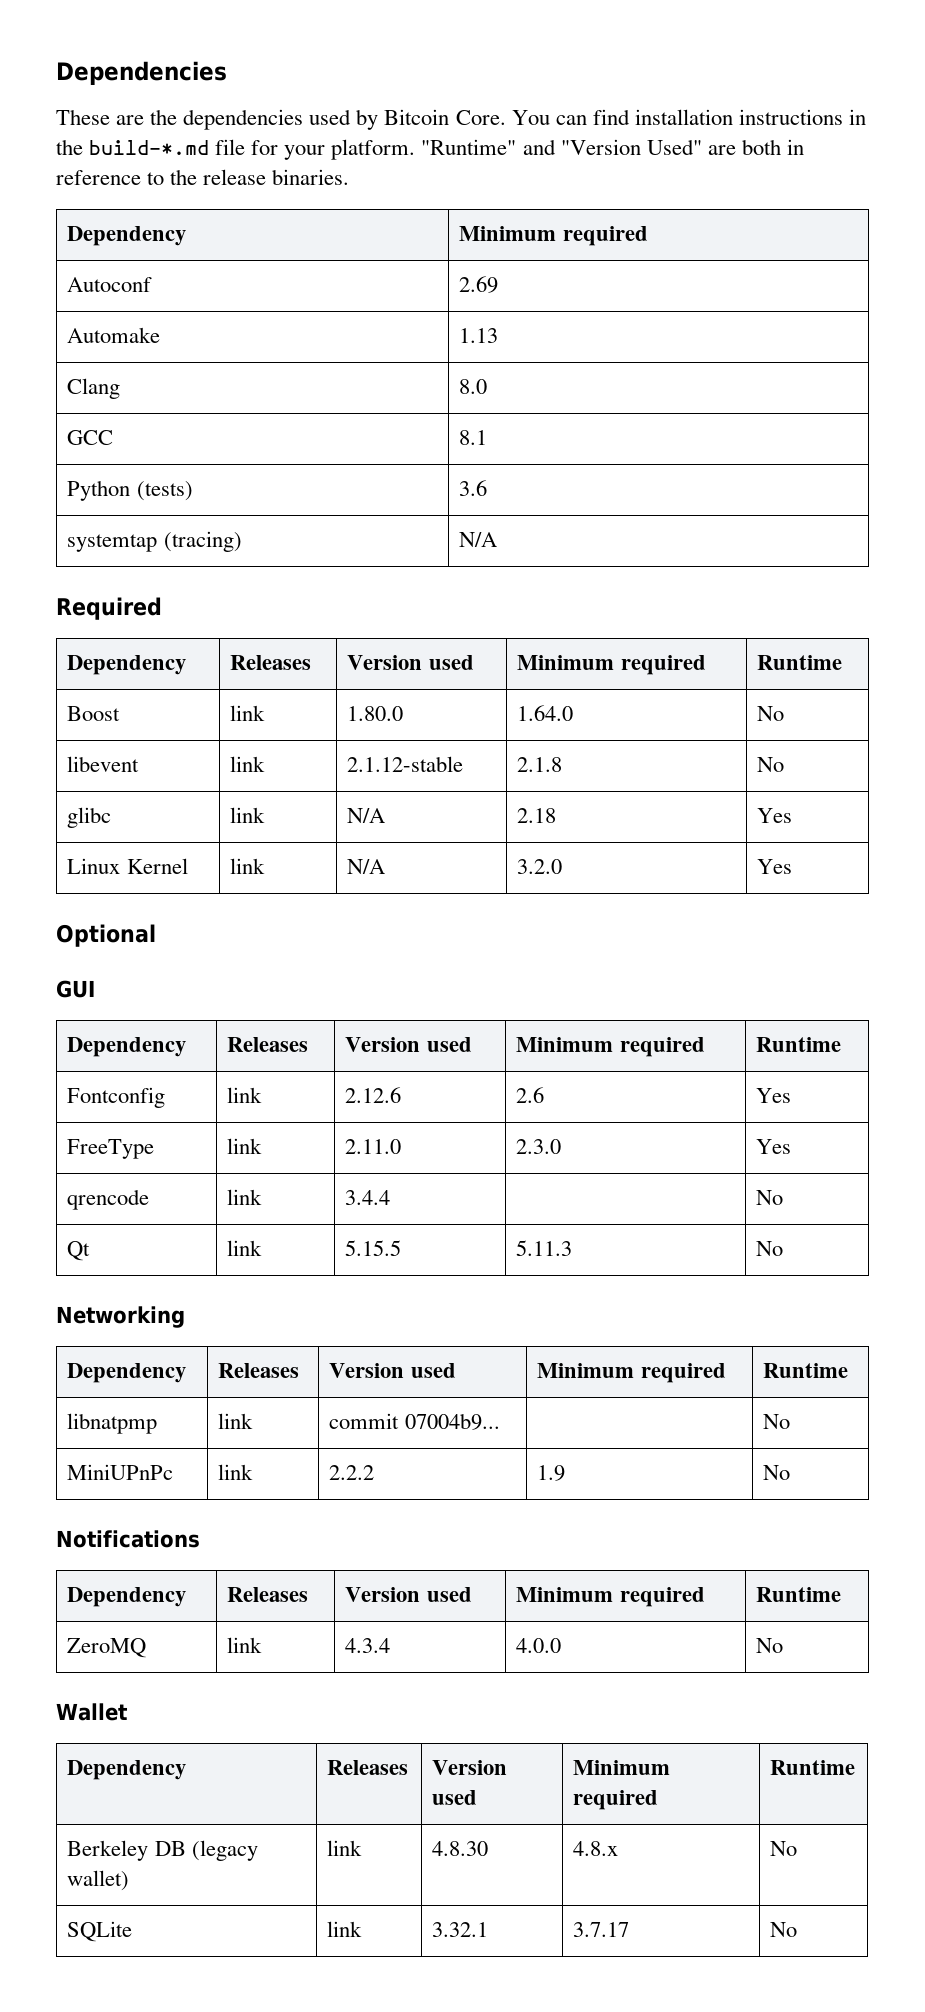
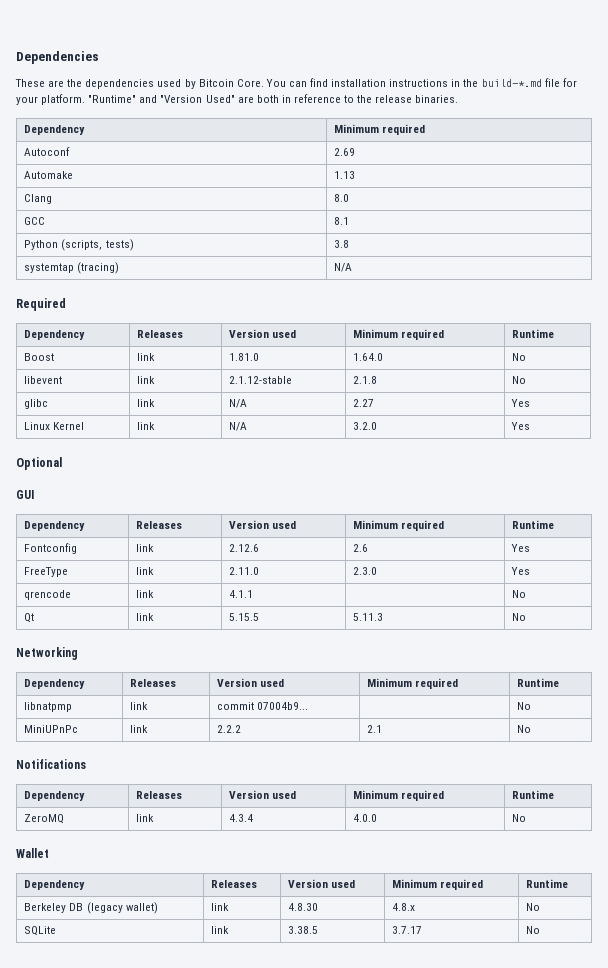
- Python (tests) | 3.6
+ Python (scripts, tests) | 3.8
- Boost | link | 1.80.0 | 1.64.0 | No
+ Boost | link | 1.81.0 | 1.64.0 | No
- glibc | link | N/A | 2.18 | Yes
+ glibc | link | N/A | 2.27 | Yes
- qrencode | link | 3.4.4 | | No
+ qrencode | link | 4.1.1 | | No
- MiniUPnPc | link | 2.2.2 | 1.9 | No
+ MiniUPnPc | link | 2.2.2 | 2.1 | No
- SQLite | link | 3.32.1 | 3.7.17 | No
+ SQLite | link | 3.38.5 | 3.7.17 | No

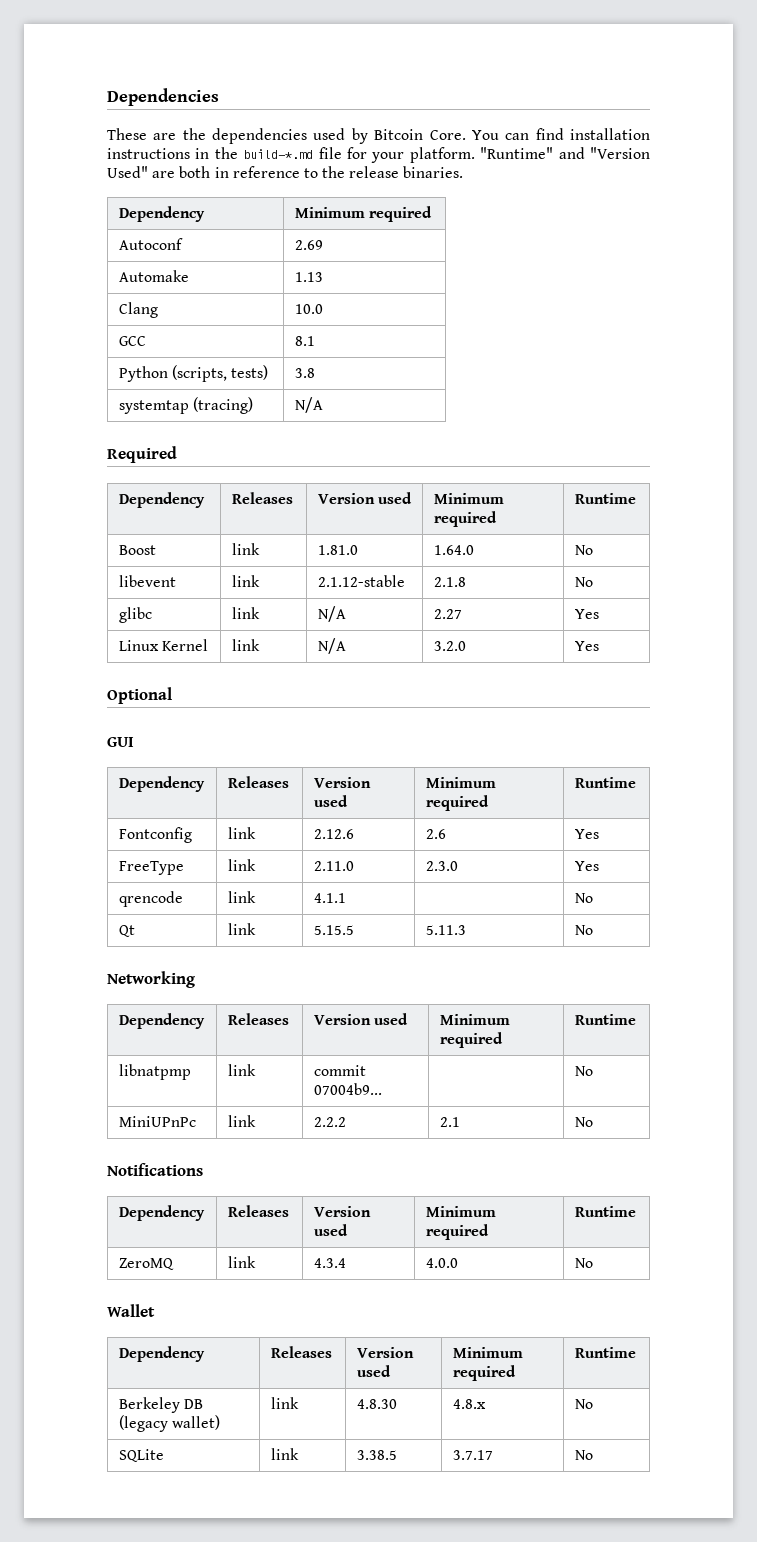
- Clang | 8.0
+ Clang | 10.0

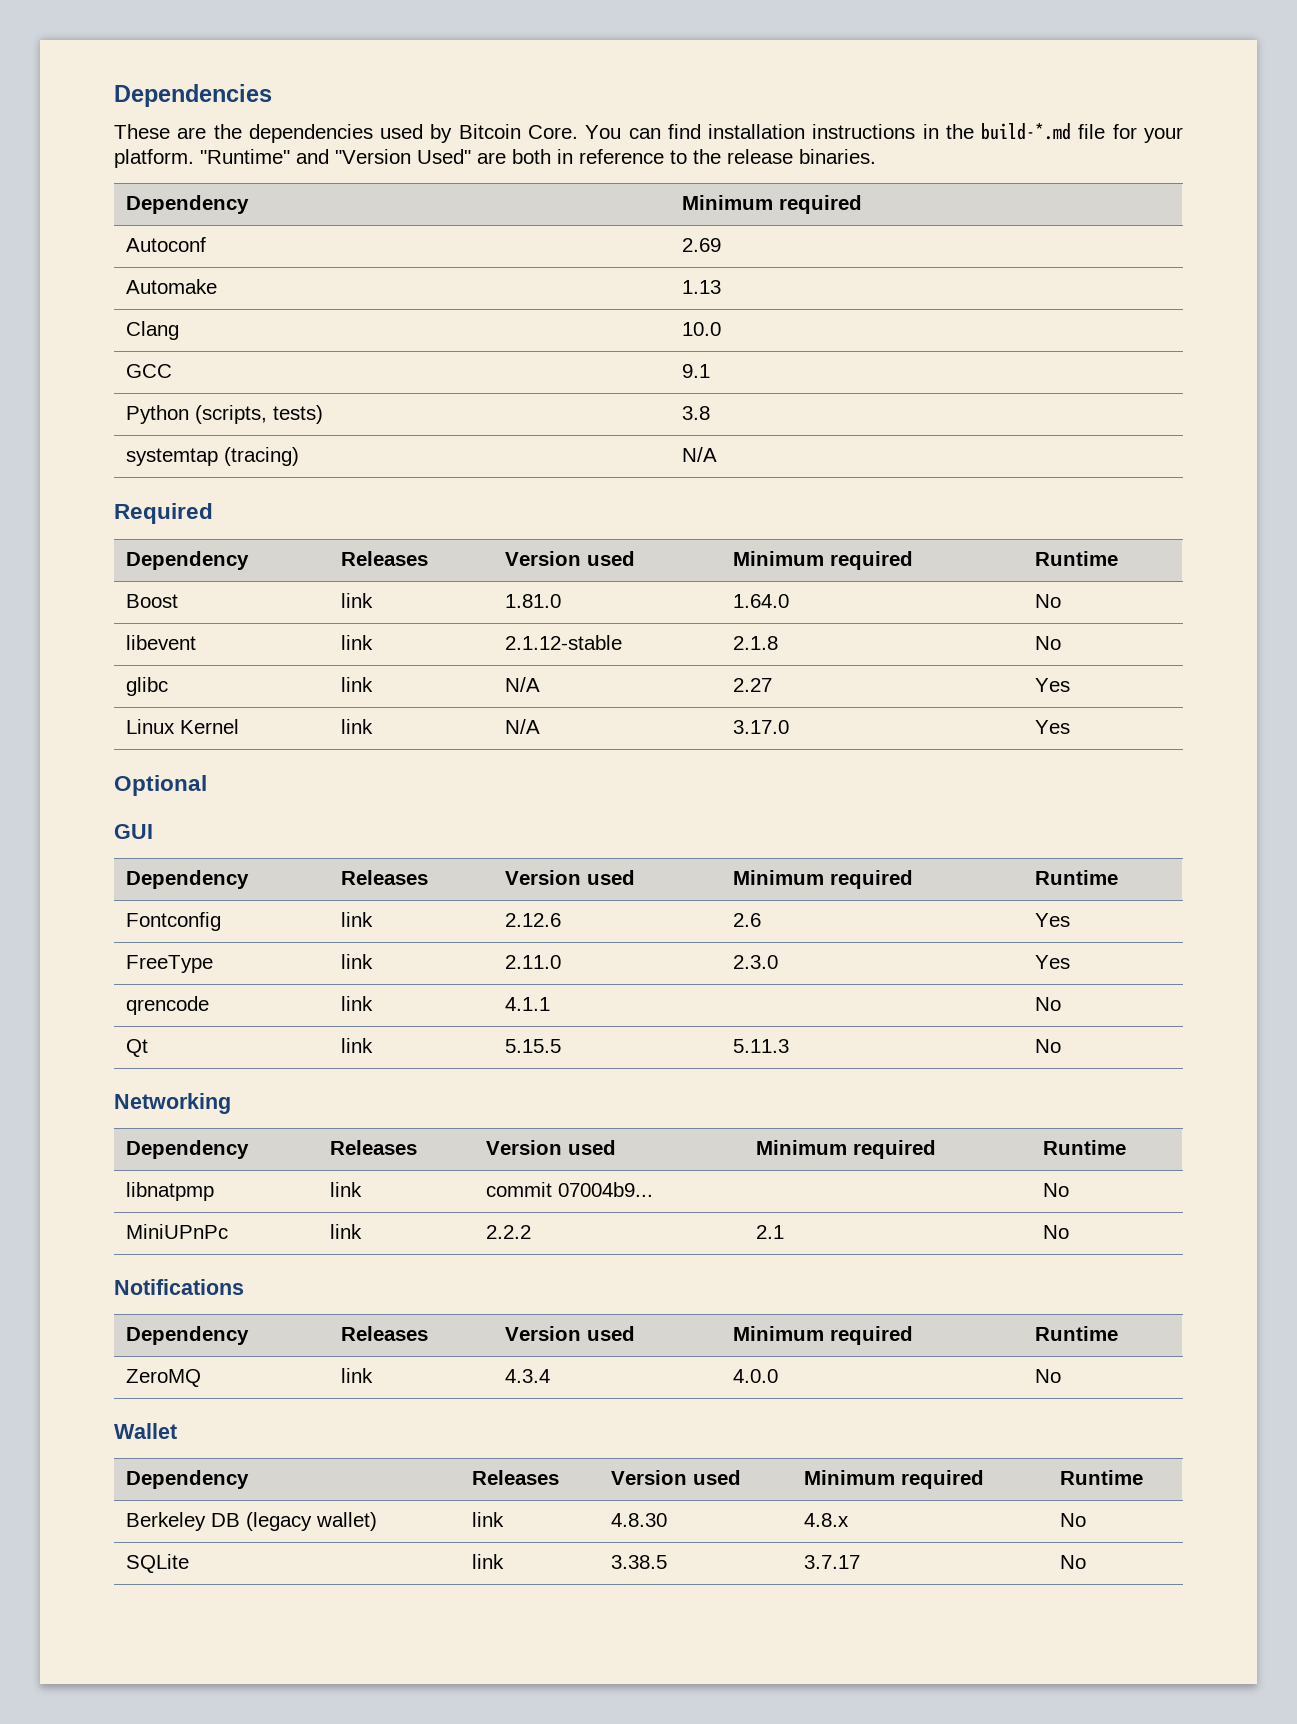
- GCC | 8.1
+ GCC | 9.1
- Linux Kernel | link | N/A | 3.2.0 | Yes
+ Linux Kernel | link | N/A | 3.17.0 | Yes

